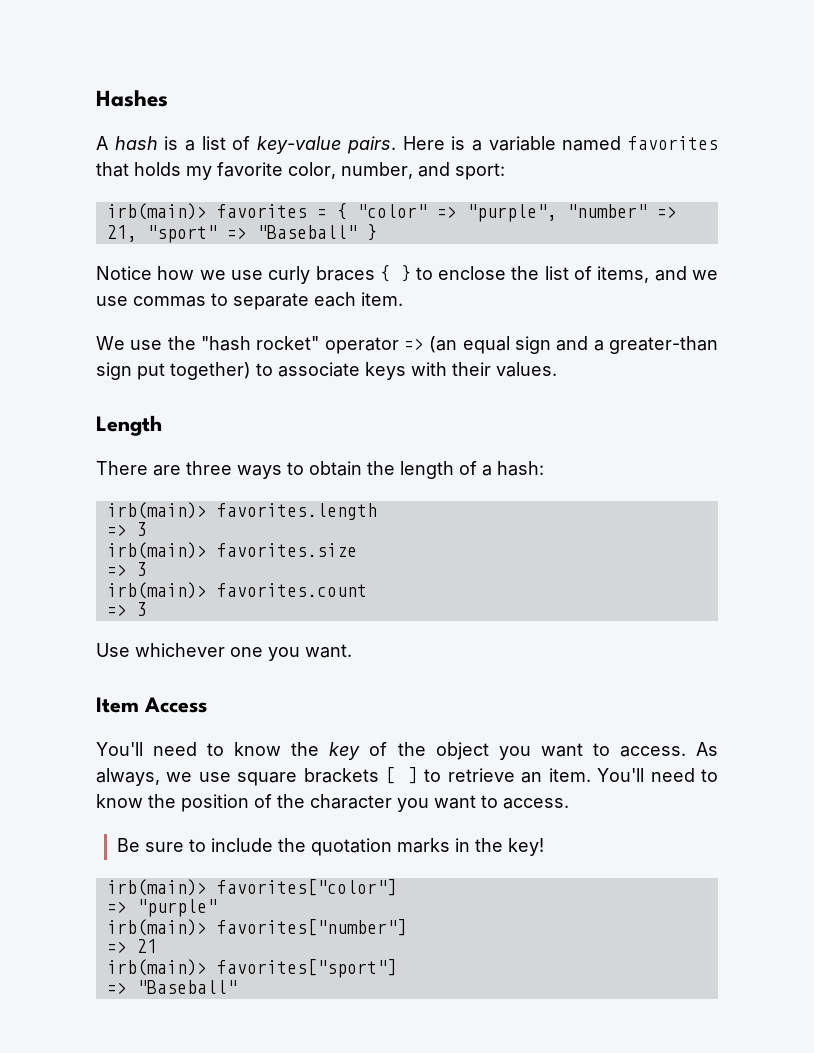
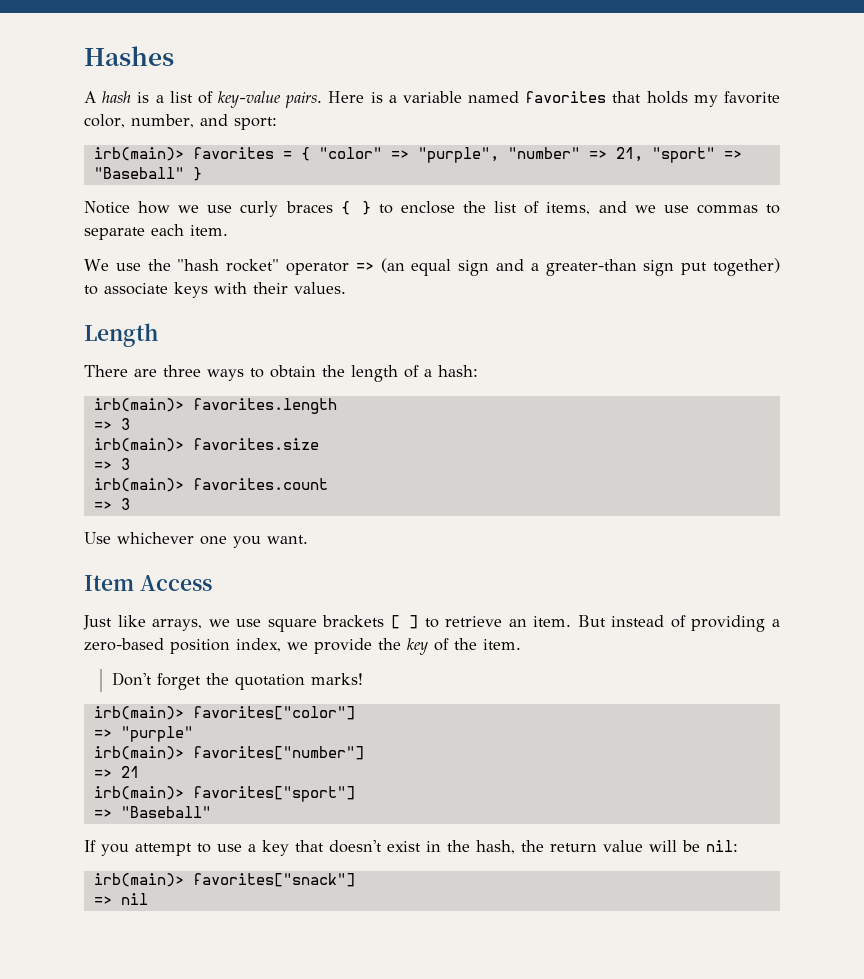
- You'll need to know the key of the object you want to access. As always, we use square brackets [ ] to retrieve an item.
+ Just like arrays, we use square brackets [ ] to retrieve an item.
- You'll need to know the position of the character you want to access.
- Be sure to include the quotation marks in the key!
+ But instead of providing a zero-based position index, we provide the key of the item.
+ Don't forget the quotation marks!
+ If you attempt to use a key that doesn't exist in the hash, the return value will be nil:
+ irb(main)> favorites["snack"]
+ => nil

